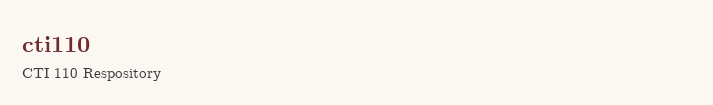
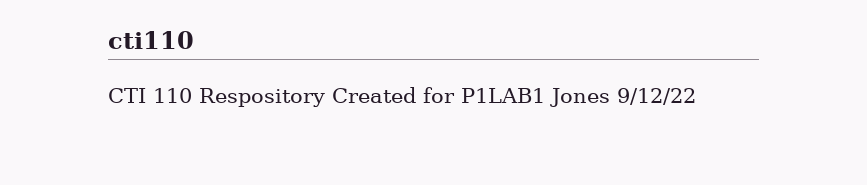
- CTI 110 Respository
+ CTI 110 Respository Created for P1LAB1 Jones 9/12/22

